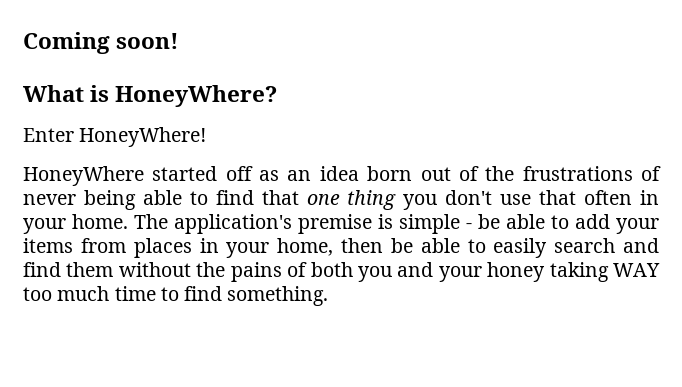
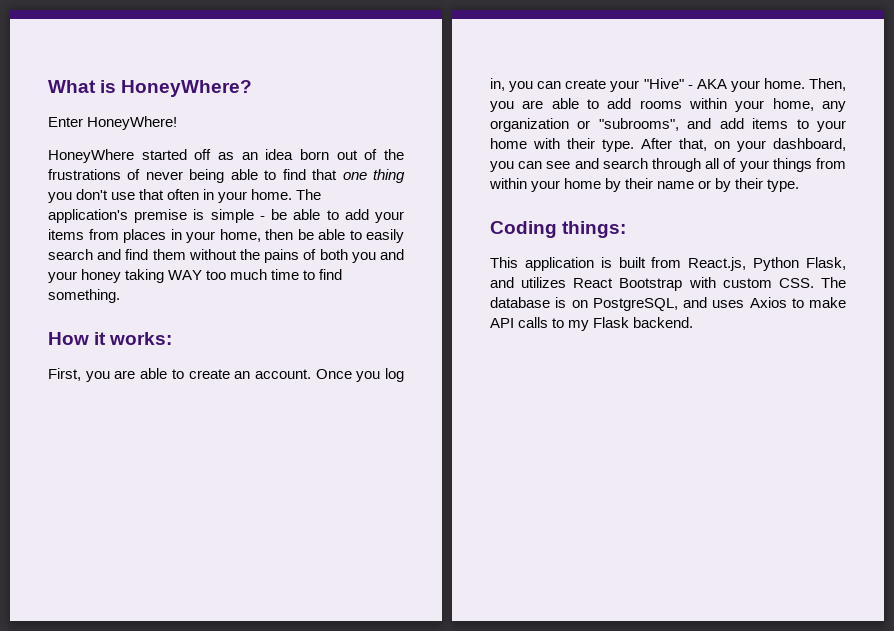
- Coming soon!
+ How it works:
+ First, you are able to create an account. Once you log in, you can create your "Hive" - AKA your home. Then, you are able to add rooms within your home, any organization or "subrooms", and add items to your home with their type. After that, on your dashboard, you can see and search through all of your things from within your home by their name or by their type.
+ Coding things:
+ This application is built from React.js, Python Flask, and utilizes React Bootstrap with custom CSS. The database is on PostgreSQL, and uses Axios to make API calls to my Flask backend.

